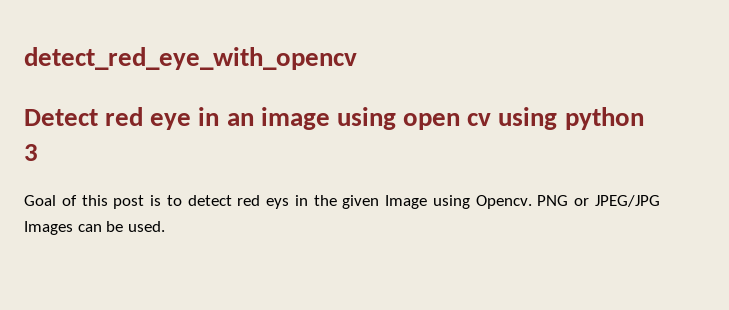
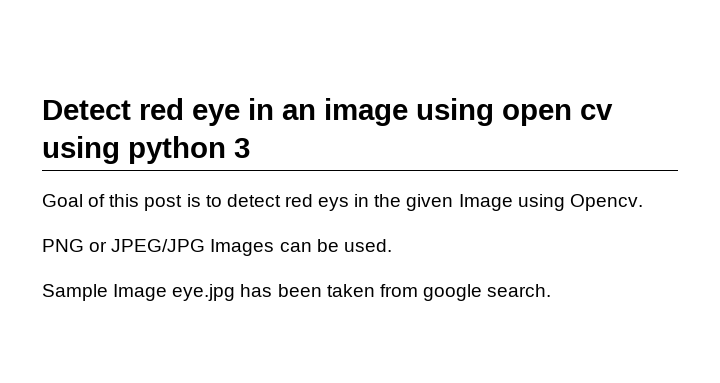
- detect_red_eye_with_opencv
- Goal of this post is to detect red eys in the given Image using Opencv. PNG or JPEG/JPG Images can be used.
+ Goal of this post is to detect red eys in the given Image using Opencv.
+ PNG or JPEG/JPG Images can be used.
+ Sample Image eye.jpg has been taken from google search.

